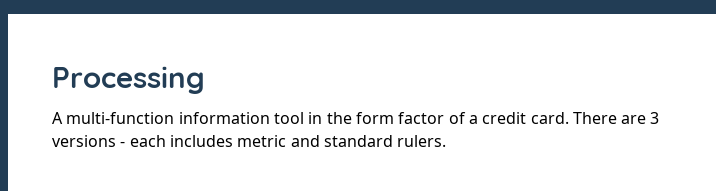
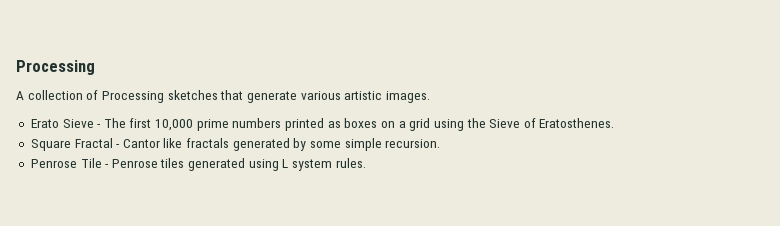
- A multi-function information tool in the form factor of a credit card. There are 3 versions - each includes metric and standard rulers.
+ A collection of Processing sketches that generate various artistic images.
+ Erato Sieve - The first 10,000 prime numbers printed as boxes on a grid using the Sieve of Eratosthenes.
+ Square Fractal - Cantor like fractals generated by some simple recursion.
+ Penrose Tile - Penrose tiles generated using L system rules.

